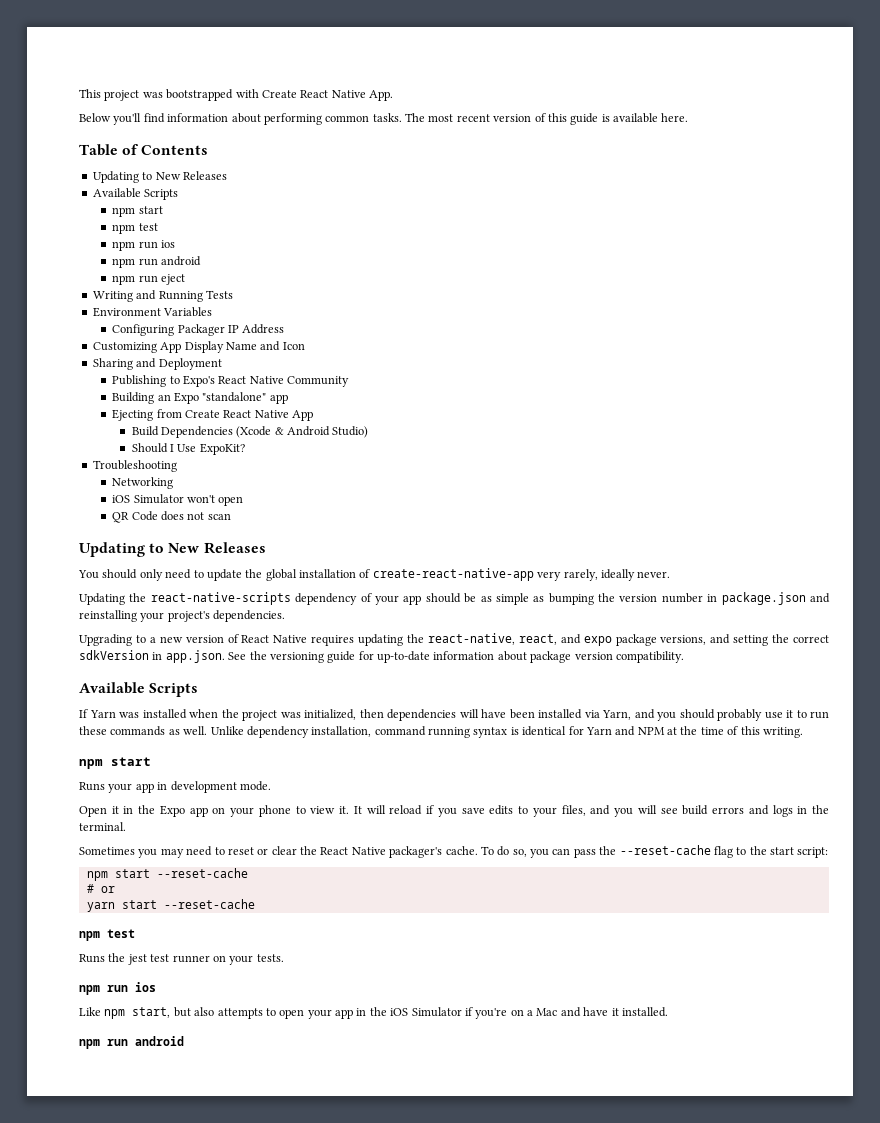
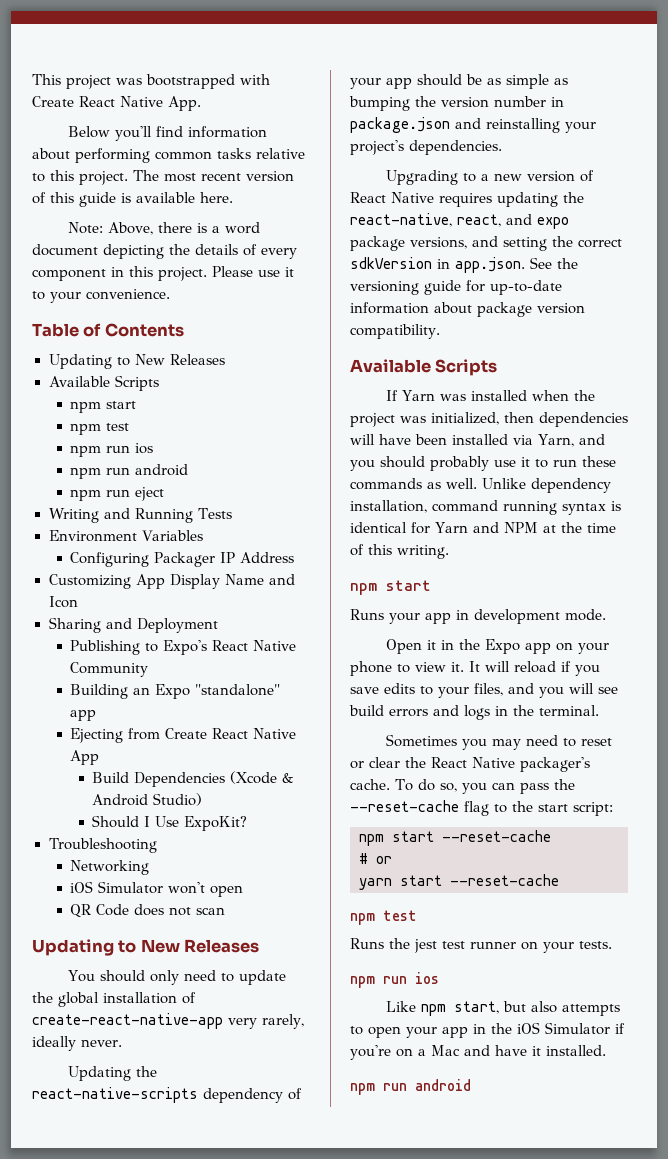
- Below you'll find information about performing common tasks.
+ Below you'll find information about performing common tasks relative to this project.
+ Note: Above, there is a word document depicting the details of every component in this project. Please use it to your convenience.

